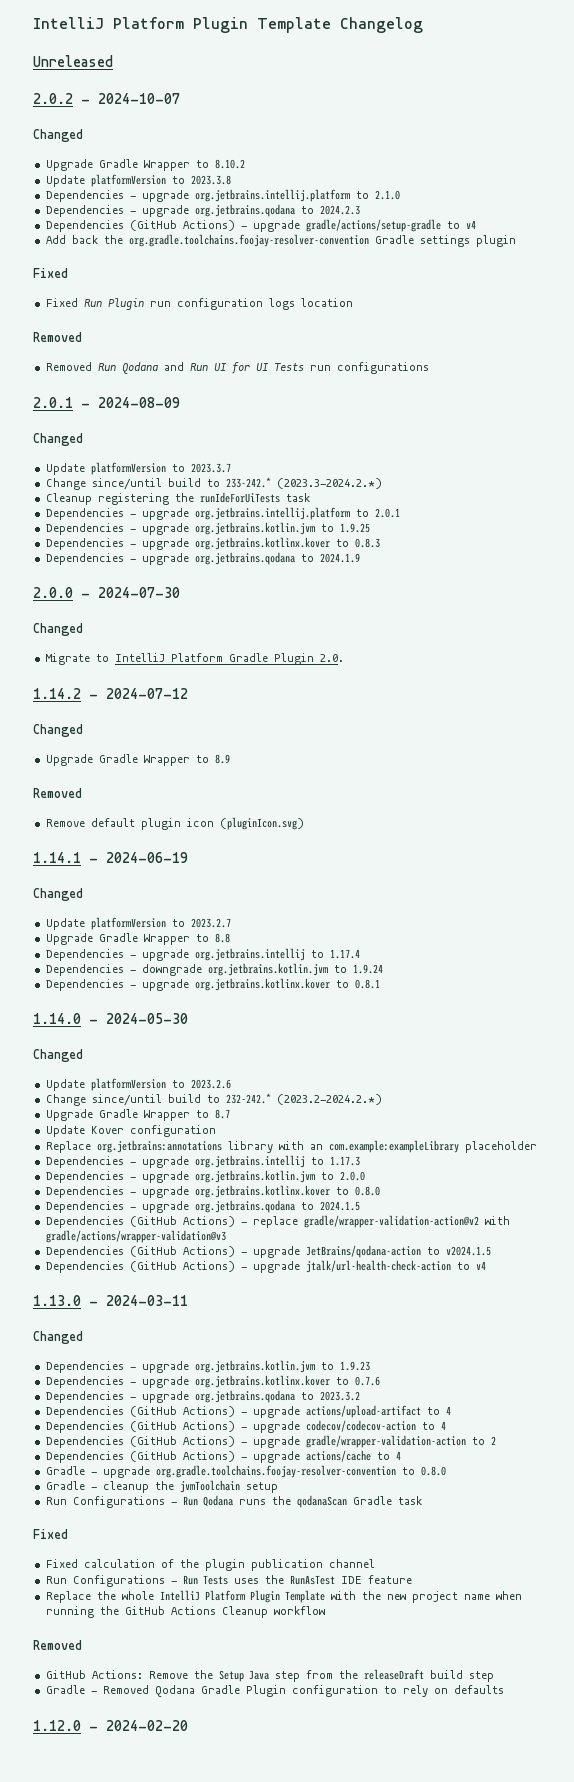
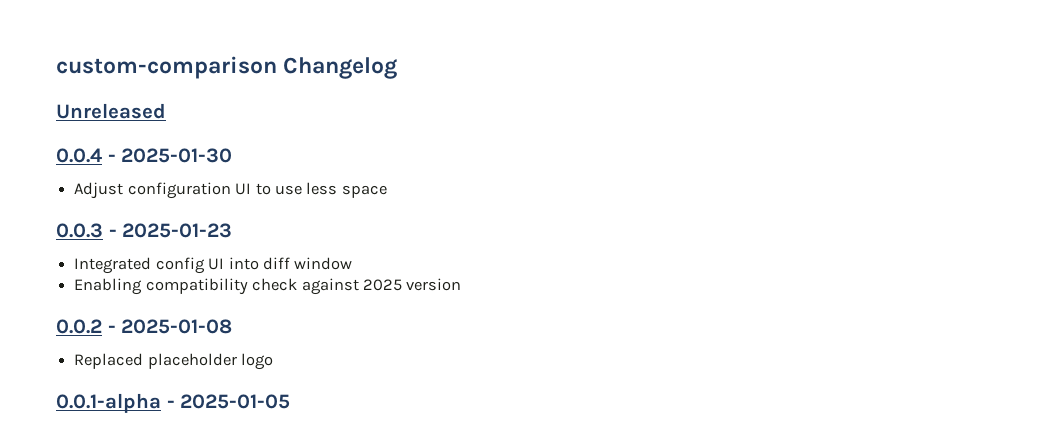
- IntelliJ Platform Plugin Template Changelog
+ custom-comparison Changelog
  Unreleased
- 2.0.2 - 2024-10-07
- Changed
- Upgrade Gradle Wrapper to 8.10.2
- Update platformVersion to 2023.3.8
- Dependencies - upgrade org.jetbrains.intellij.platform to 2.1.0
- Dependencies - upgrade org.jetbrains.qodana to 2024.2.3
- Dependencies (GitHub Actions) - upgrade gradle/actions/setup-gradle to v4
- Add back the org.gradle.toolchains.foojay-resolver-convention Gradle settings plugin
- Fixed
- Fixed Run Plugin run configuration logs location
- Removed
- Removed Run Qodana and Run UI for UI Tests run configurations
- 2.0.1 - 2024-08-09
- Changed
- Update platformVersion to 2023.3.7
- Change since/until build to 233-242.* (2023.3-2024.2.*)
- Cleanup registering the runIdeForUiTests task
- Dependencies - upgrade org.jetbrains.intellij.platform to 2.0.1
- Dependencies - upgrade org.jetbrains.kotlin.jvm to 1.9.25
- Dependencies - upgrade org.jetbrains.kotlinx.kover to 0.8.3
- Dependencies - upgrade org.jetbrains.qodana to 2024.1.9
- 2.0.0 - 2024-07-30
- Changed
- Migrate to IntelliJ Platform Gradle Plugin 2.0.
- 1.14.2 - 2024-07-12
- Changed
- Upgrade Gradle Wrapper to 8.9
- Removed
- Remove default plugin icon (pluginIcon.svg)
- 1.14.1 - 2024-06-19
- Changed
- Update platformVersion to 2023.2.7
- Upgrade Gradle Wrapper to 8.8
- Dependencies - upgrade org.jetbrains.intellij to 1.17.4
- Dependencies - downgrade org.jetbrains.kotlin.jvm to 1.9.24
- Dependencies - upgrade org.jetbrains.kotlinx.kover to 0.8.1
- 1.14.0 - 2024-05-30
- Changed
- Update platformVersion to 2023.2.6
- Change since/until build to 232-242.* (2023.2-2024.2.*)
- Upgrade Gradle Wrapper to 8.7
- Update Kover configuration
- Replace org.jetbrains:annotations library with an com.example:exampleLibrary placeholder
- Dependencies - upgrade org.jetbrains.intellij to 1.17.3
- Dependencies - upgrade org.jetbrains.kotlin.jvm to 2.0.0
- Dependencies - upgrade org.jetbrains.kotlinx.kover to 0.8.0
- Dependencies - upgrade org.jetbrains.qodana to 2024.1.5
- Dependencies (GitHub Actions) - replace gradle/wrapper-validation-action@v2 with gradle/actions/wrapper-validation@v3
- Dependencies (GitHub Actions) - upgrade JetBrains/qodana-action to v2024.1.5
- Dependencies (GitHub Actions) - upgrade jtalk/url-health-check-action to v4
- 1.13.0 - 2024-03-11
- Changed
- Dependencies - upgrade org.jetbrains.kotlin.jvm to 1.9.23
- Dependencies - upgrade org.jetbrains.kotlinx.kover to 0.7.6
- Dependencies - upgrade org.jetbrains.qodana to 2023.3.2
- Dependencies (GitHub Actions) - upgrade actions/upload-artifact to 4
- Dependencies (GitHub Actions) - upgrade codecov/codecov-action to 4
- Dependencies (GitHub Actions) - upgrade gradle/wrapper-validation-action to 2
- Dependencies (GitHub Actions) - upgrade actions/cache to 4
- Gradle - upgrade org.gradle.toolchains.foojay-resolver-convention to 0.8.0
- Gradle - cleanup the jvmToolchain setup
- Run Configurations - Run Qodana runs the qodanaScan Gradle task
- Fixed
- Fixed calculation of the plugin publication channel
- Run Configurations - Run Tests uses the RunAsTest IDE feature
- Replace the whole IntelliJ Platform Plugin Template with the new project name when running the GitHub Actions Cleanup workflow
- Removed
- GitHub Actions: Remove the Setup Java step from the releaseDraft build step
- Gradle - Removed Qodana Gradle Plugin configuration to rely on defaults
- 1.12.0 - 2024-02-20
+ 0.0.4 - 2025-01-30
+ Adjust configuration UI to use less space
+ 0.0.3 - 2025-01-23
+ Integrated config UI into diff window
+ Enabling compatibility check against 2025 version
+ 0.0.2 - 2025-01-08
+ Replaced placeholder logo
+ 0.0.1-alpha - 2025-01-05

